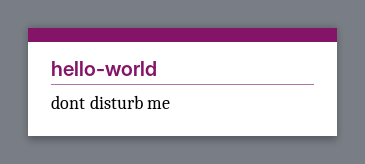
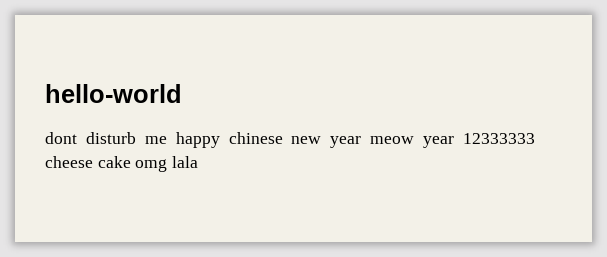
- dont disturb me
+ dont disturb me happy chinese new year meow year 12333333 cheese cake omg lala

